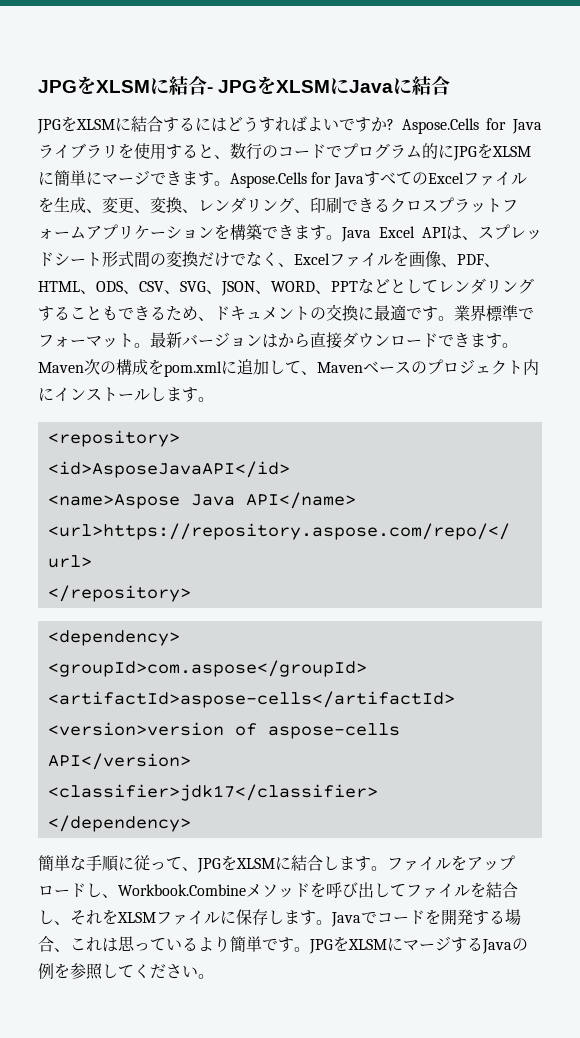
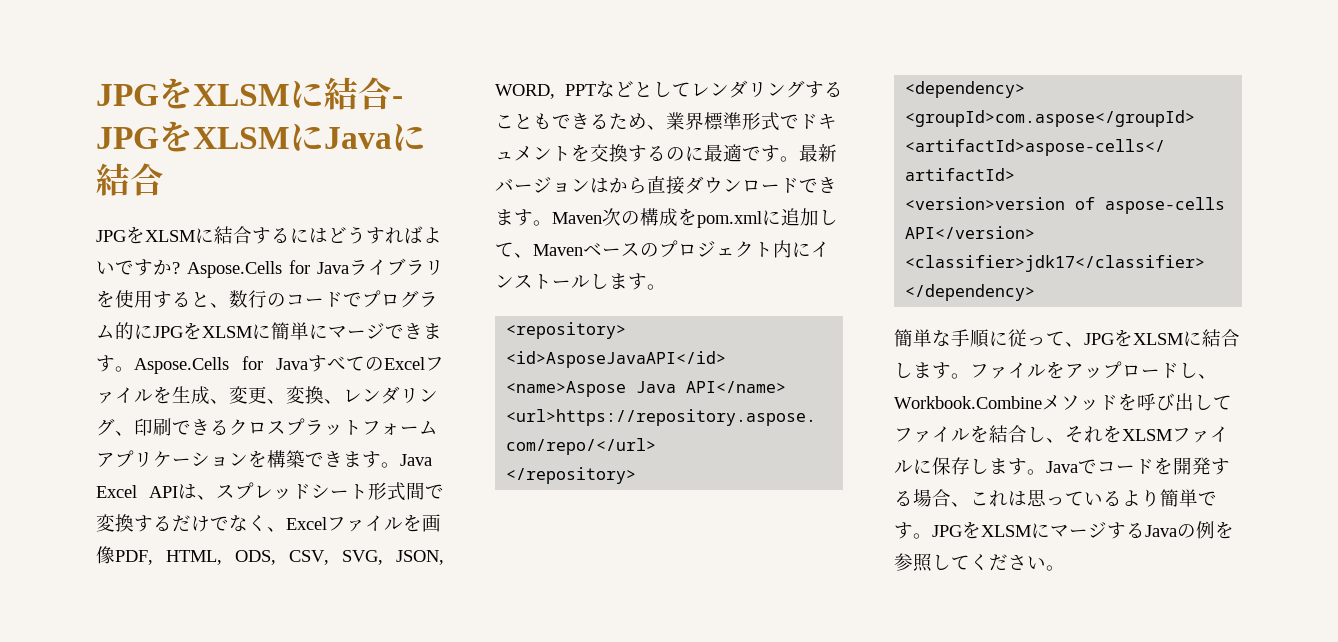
- Java Excel APIは、スプレッドシート形式間の変換だけでなく、Excelファイルを画像、PDF、HTML、ODS、CSV、SVG、JSON、WORD、PPTなどとしてレンダリングすることもできるため、ドキュメントの交換に最適です。業界標準でフォーマット。
+ Java Excel APIは、スプレッドシート形式間で変換するだけでなく、Excelファイルを画像PDF, HTML, ODS, CSV, SVG, JSON, WORD, PPTなどとしてレンダリングすることもできるため、業界標準形式でドキュメントを交換するのに最適です。

